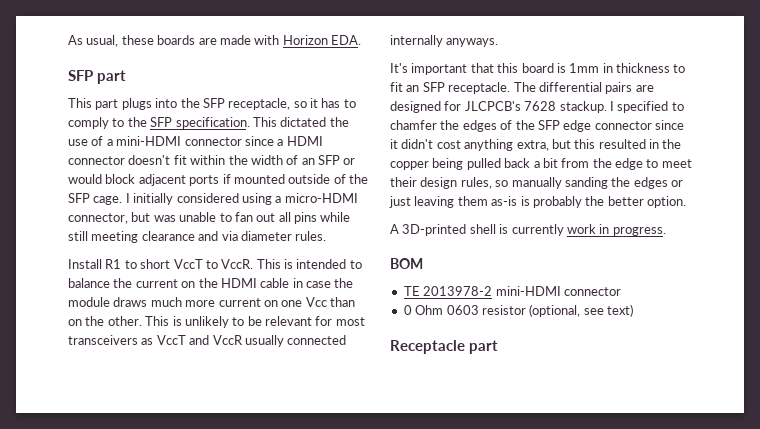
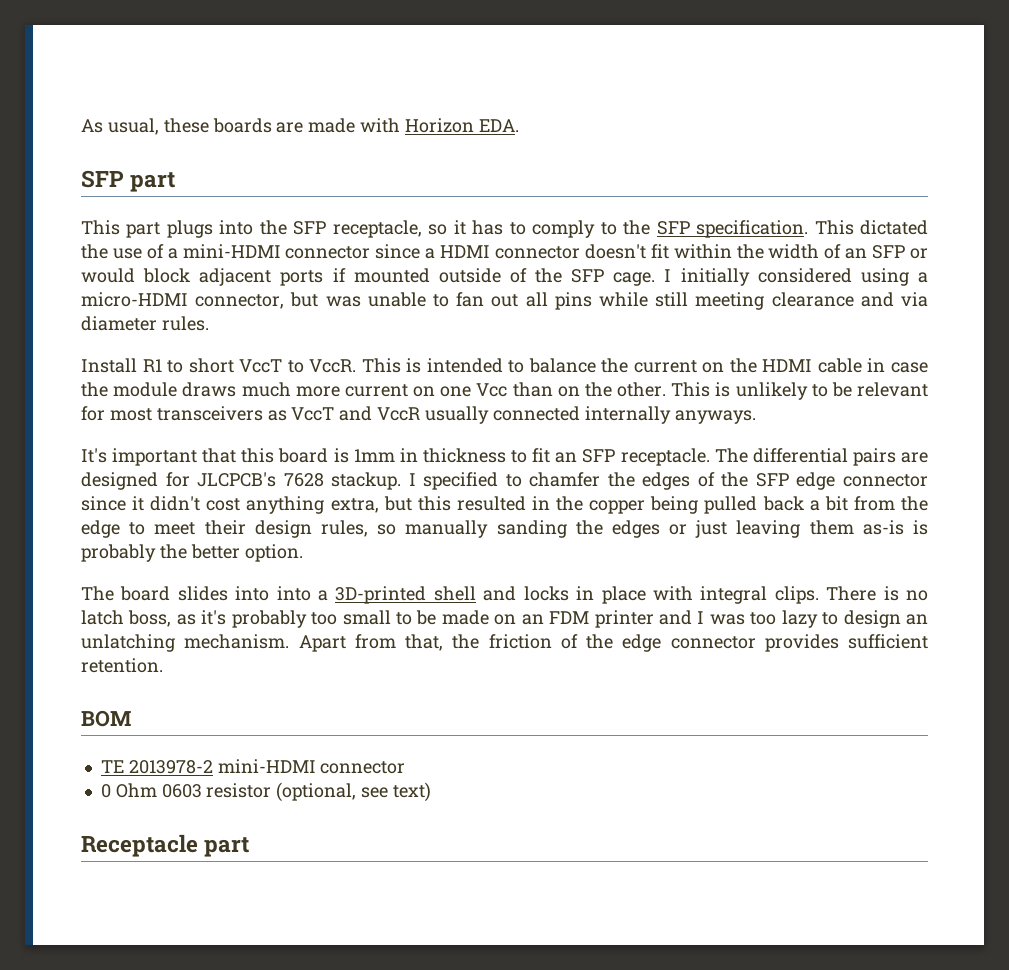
- A 3D-printed shell is currently work in progress.
+ The board slides into into a 3D-printed shell and locks in place with integral clips. There is no latch boss, as it's probably too small to be made on an FDM printer and I was too lazy to design an unlatching mechanism. Apart from that, the friction of the edge connector provides sufficient retention.

